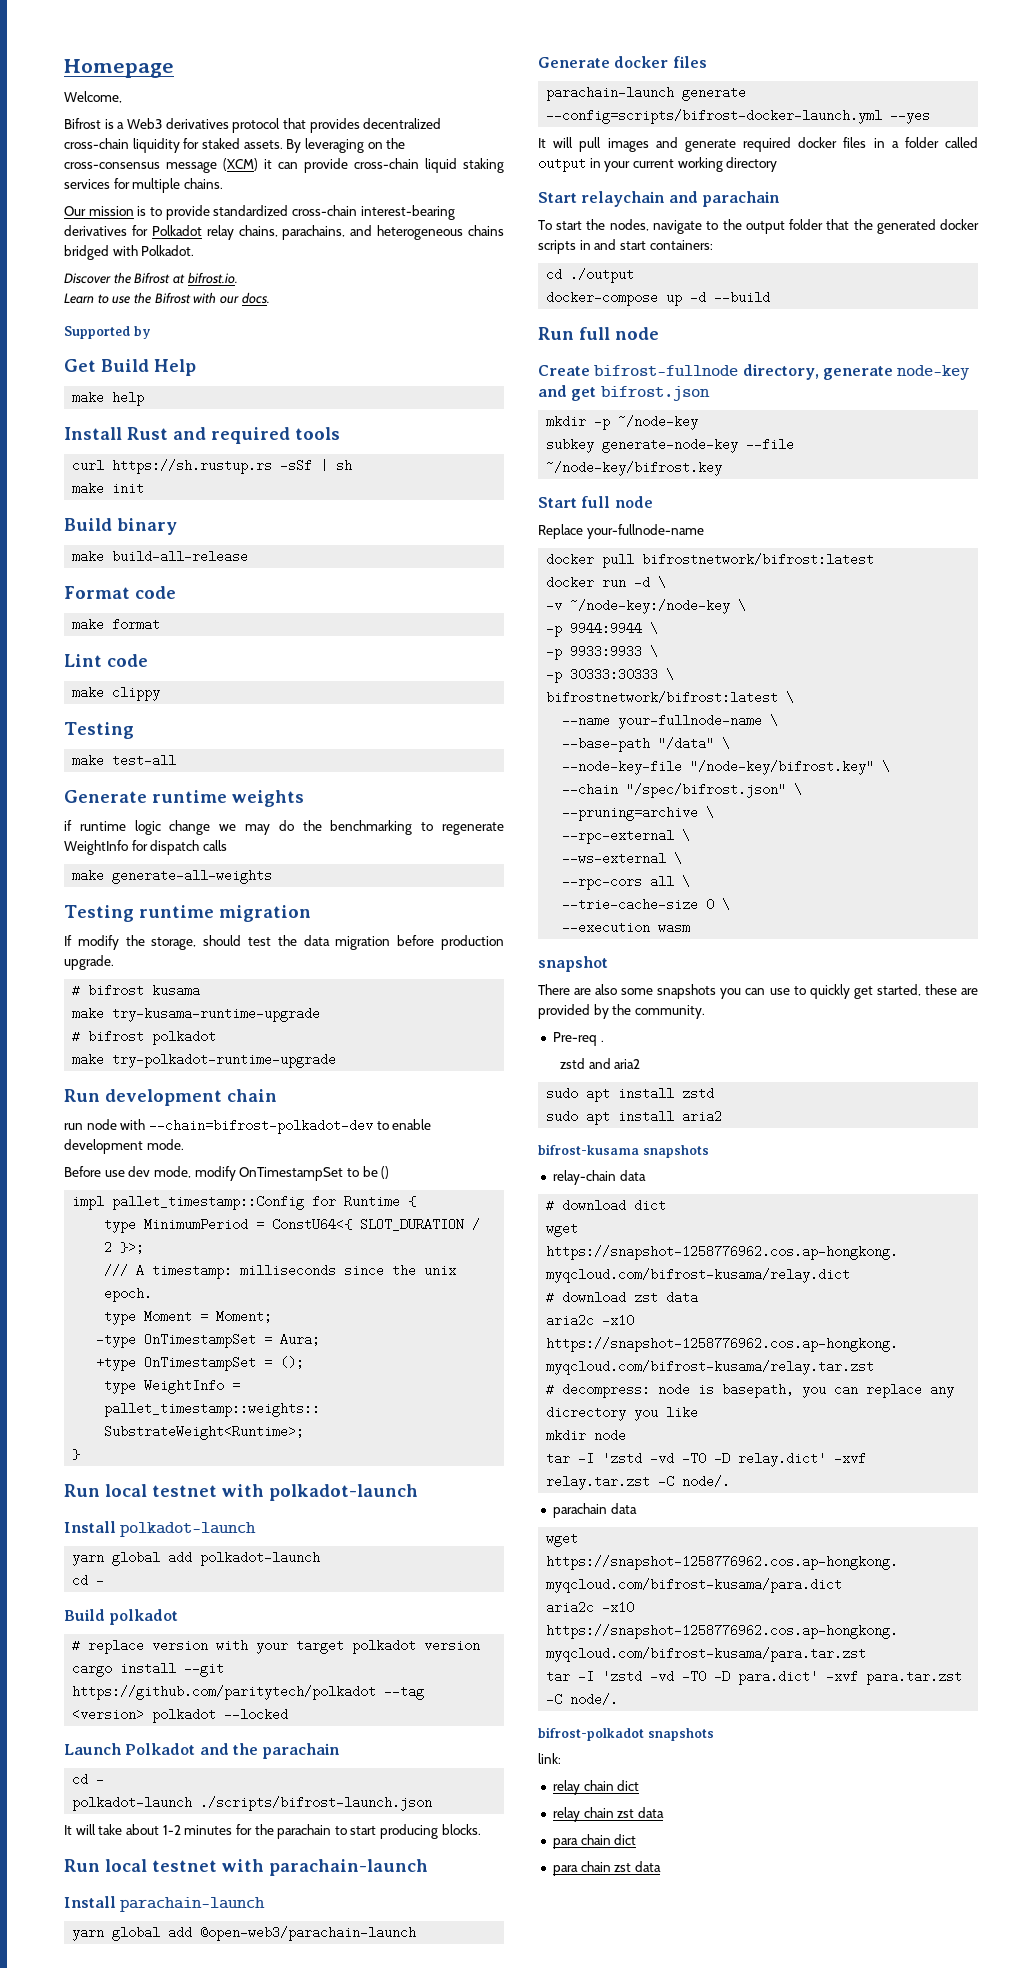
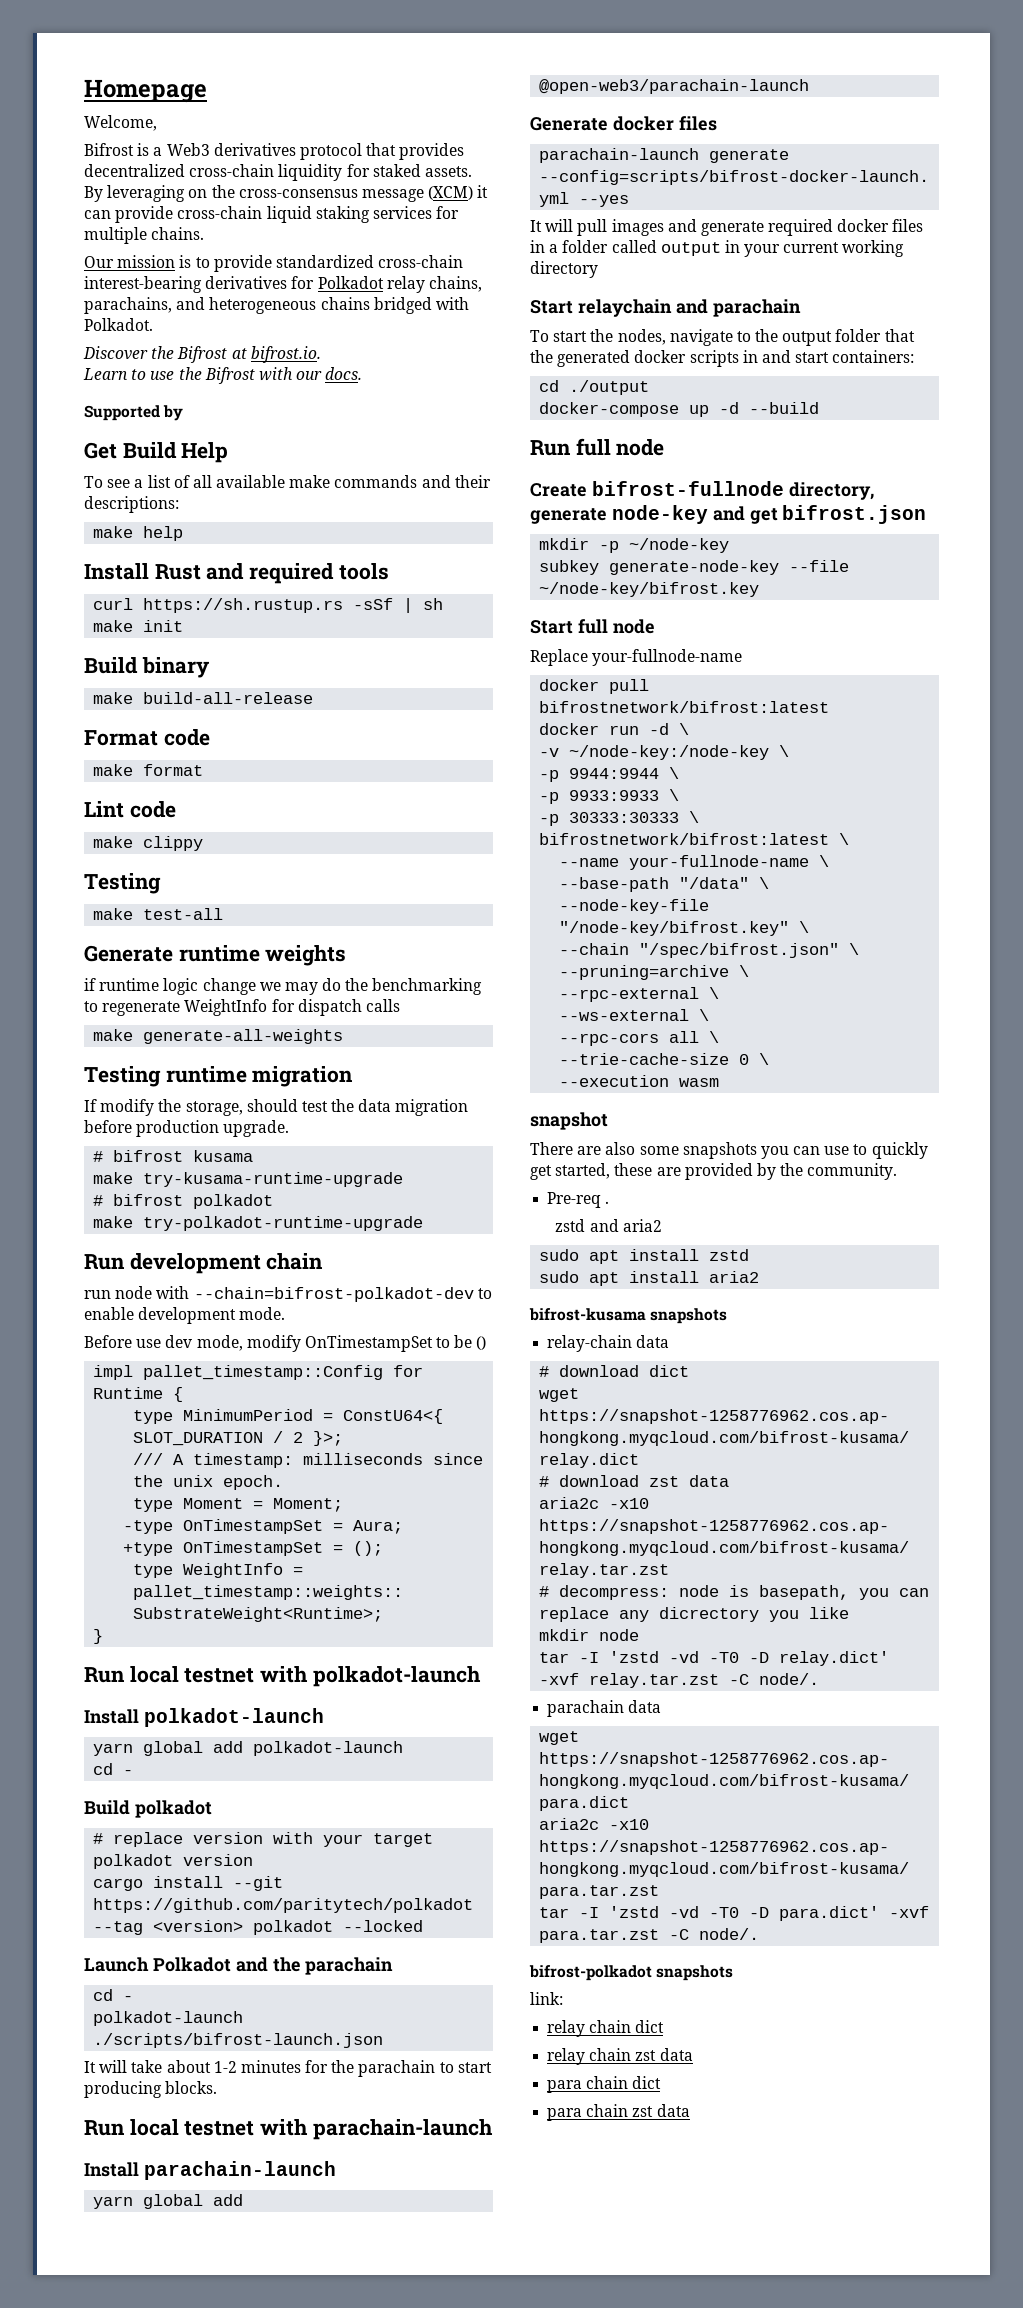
+ To see a list of all available make commands and their descriptions:

